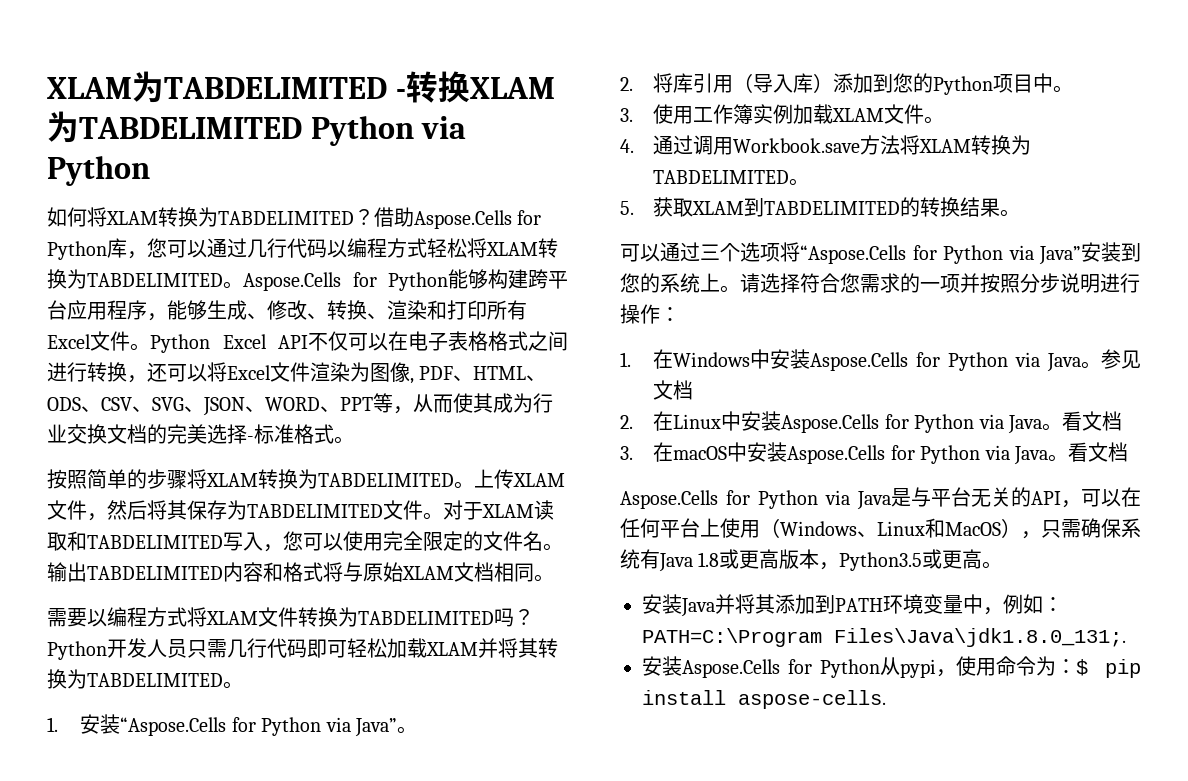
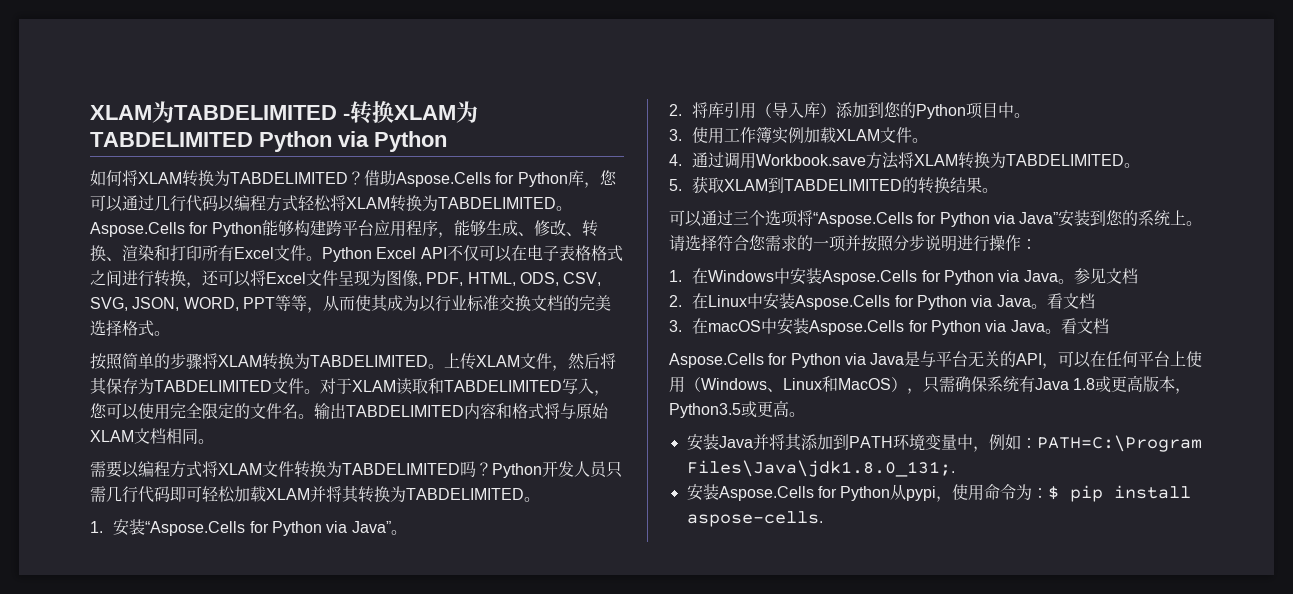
- Python Excel API不仅可以在电子表格格式之间进行转换，还可以将Excel文件渲染为图像, PDF、HTML、ODS、CSV、SVG、JSON、WORD、PPT等，从而使其成为行业交换文档的完美选择-标准格式。
+ Python Excel API不仅可以在电子表格格式之间进行转换，还可以将Excel文件呈现为图像, PDF, HTML, ODS, CSV, SVG, JSON, WORD, PPT等等，从而使其成为以行业标准交换文档的完美选择格式。

